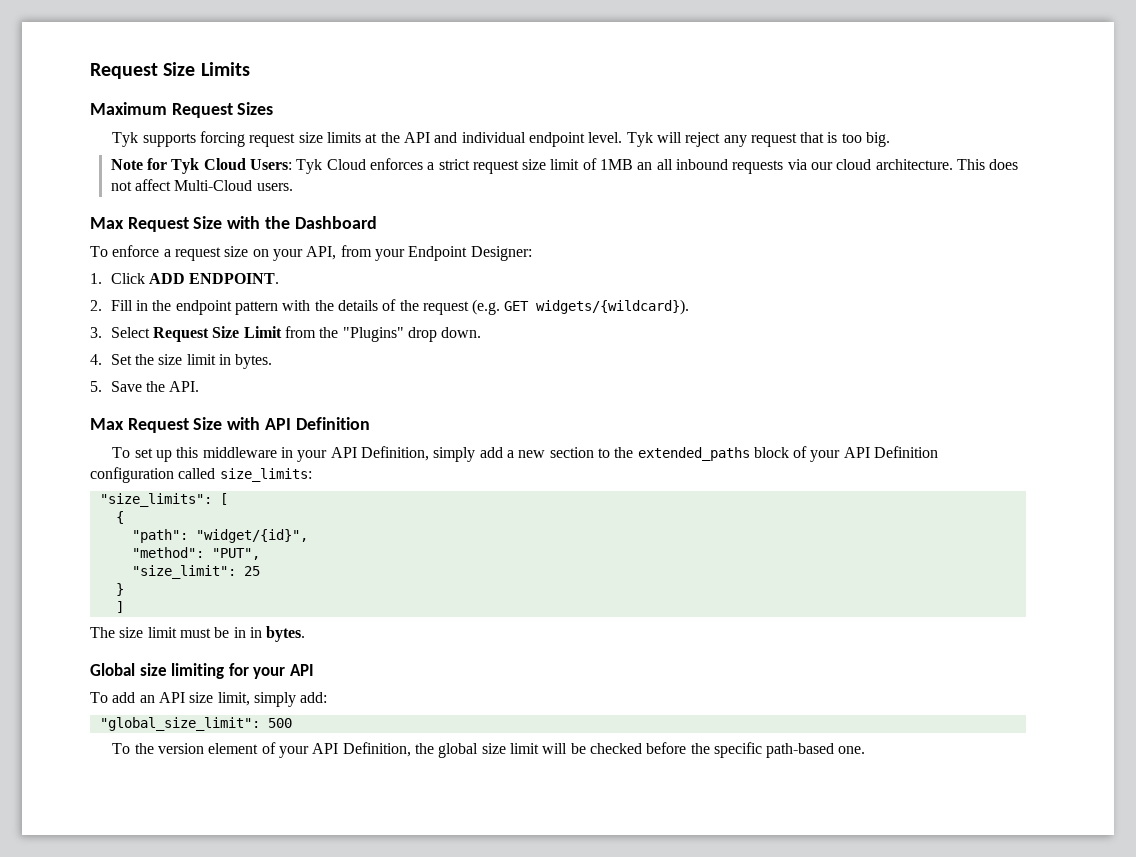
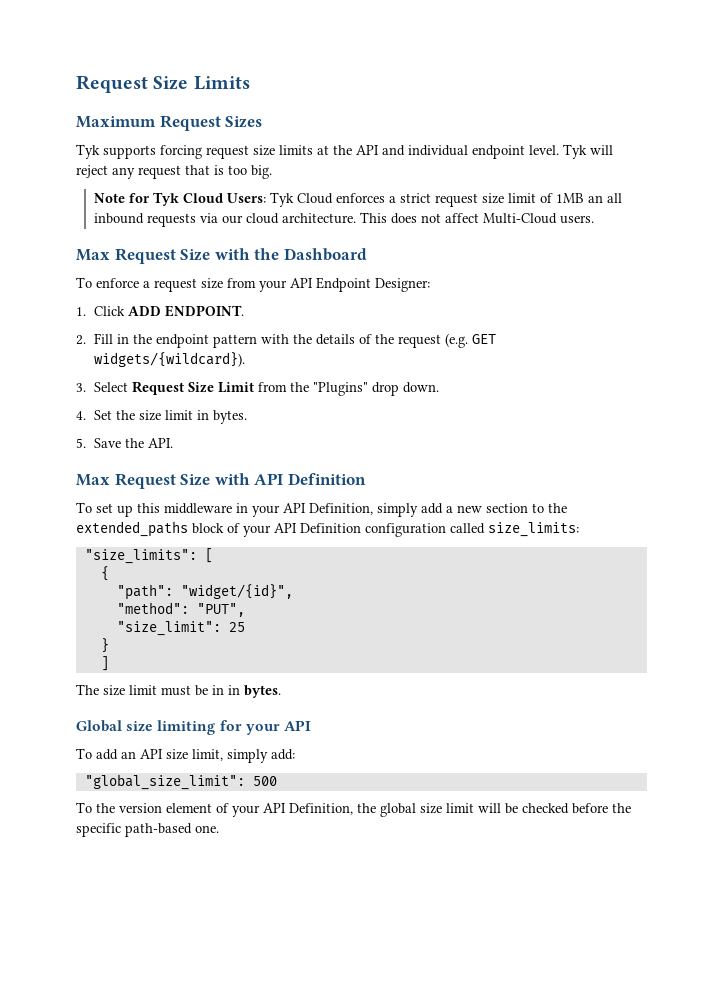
- To enforce a request size on your API, from your Endpoint Designer:
+ To enforce a request size from your API Endpoint Designer:

